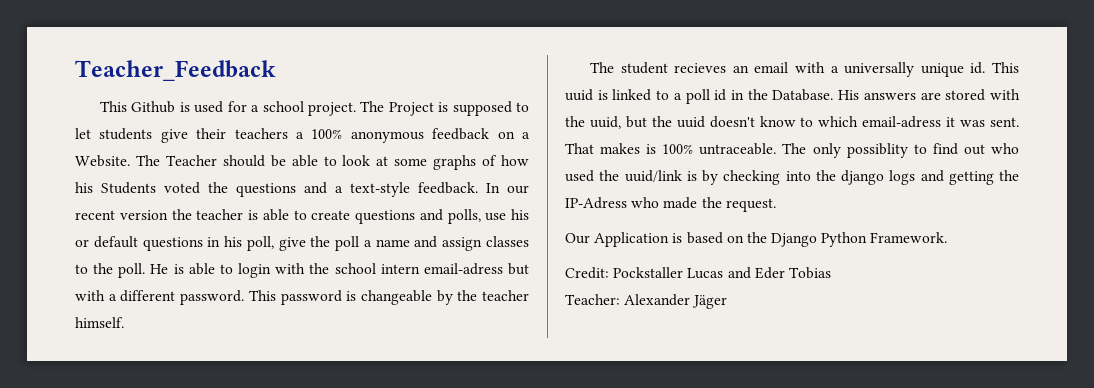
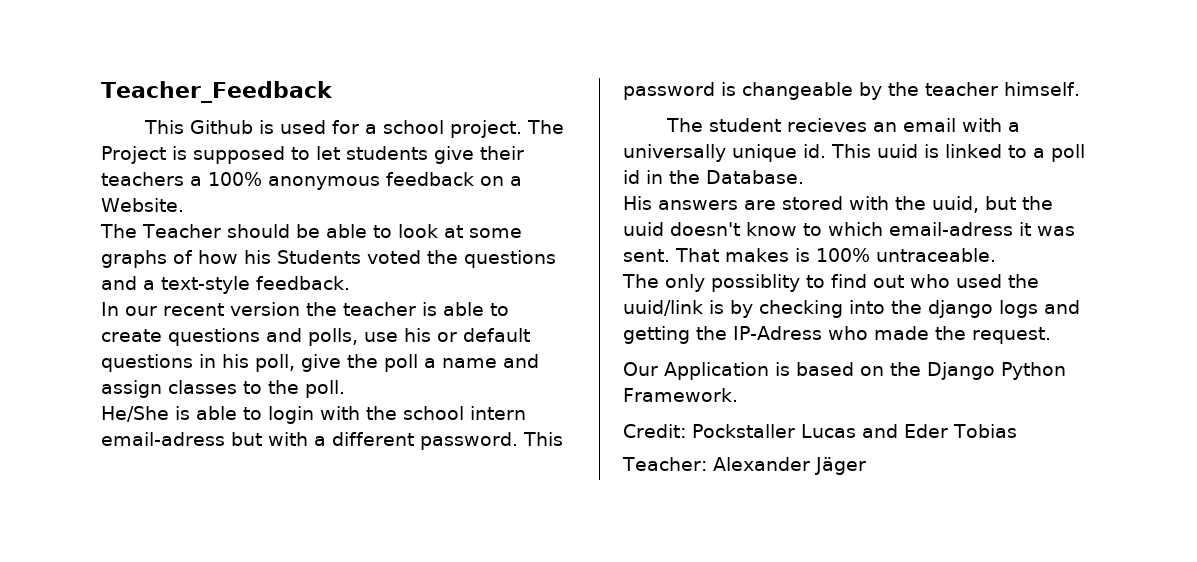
- The Project is supposed to let students give their teachers a 100% anonymous feedback on a Website. The Teacher should be able to look at some graphs of how his Students voted the questions and a text-style feedback. In our recent version the teacher is able to create questions and polls, use his or default questions in his poll, give the poll a name and assign classes to the poll. He is able to login with the school intern email-adress but with a different password.
+ The Project is supposed to let students give their teachers a 100% anonymous feedback on a Website.
+ The Teacher should be able to look at some graphs of how his Students voted the questions and a text-style feedback.
+ In our recent version the teacher is able to create questions and polls, use his or default questions in his poll, give the poll a name and assign classes to the poll.
+ He/She is able to login with the school intern email-adress but with a different password.
- This uuid is linked to a poll id in the Database. His answers are stored with the uuid, but the uuid doesn't know to which email-adress it was sent.
+ This uuid is linked to a poll id in the Database.
+ His answers are stored with the uuid, but the uuid doesn't know to which email-adress it was sent.
- That makes is 100% untraceable. The only possiblity to find out who used the uuid/link is by checking into the django logs and getting the IP-Adress who made the request.
+ That makes is 100% untraceable.
+ The only possiblity to find out who used the uuid/link is by checking into the django logs and getting the IP-Adress who made the request.

